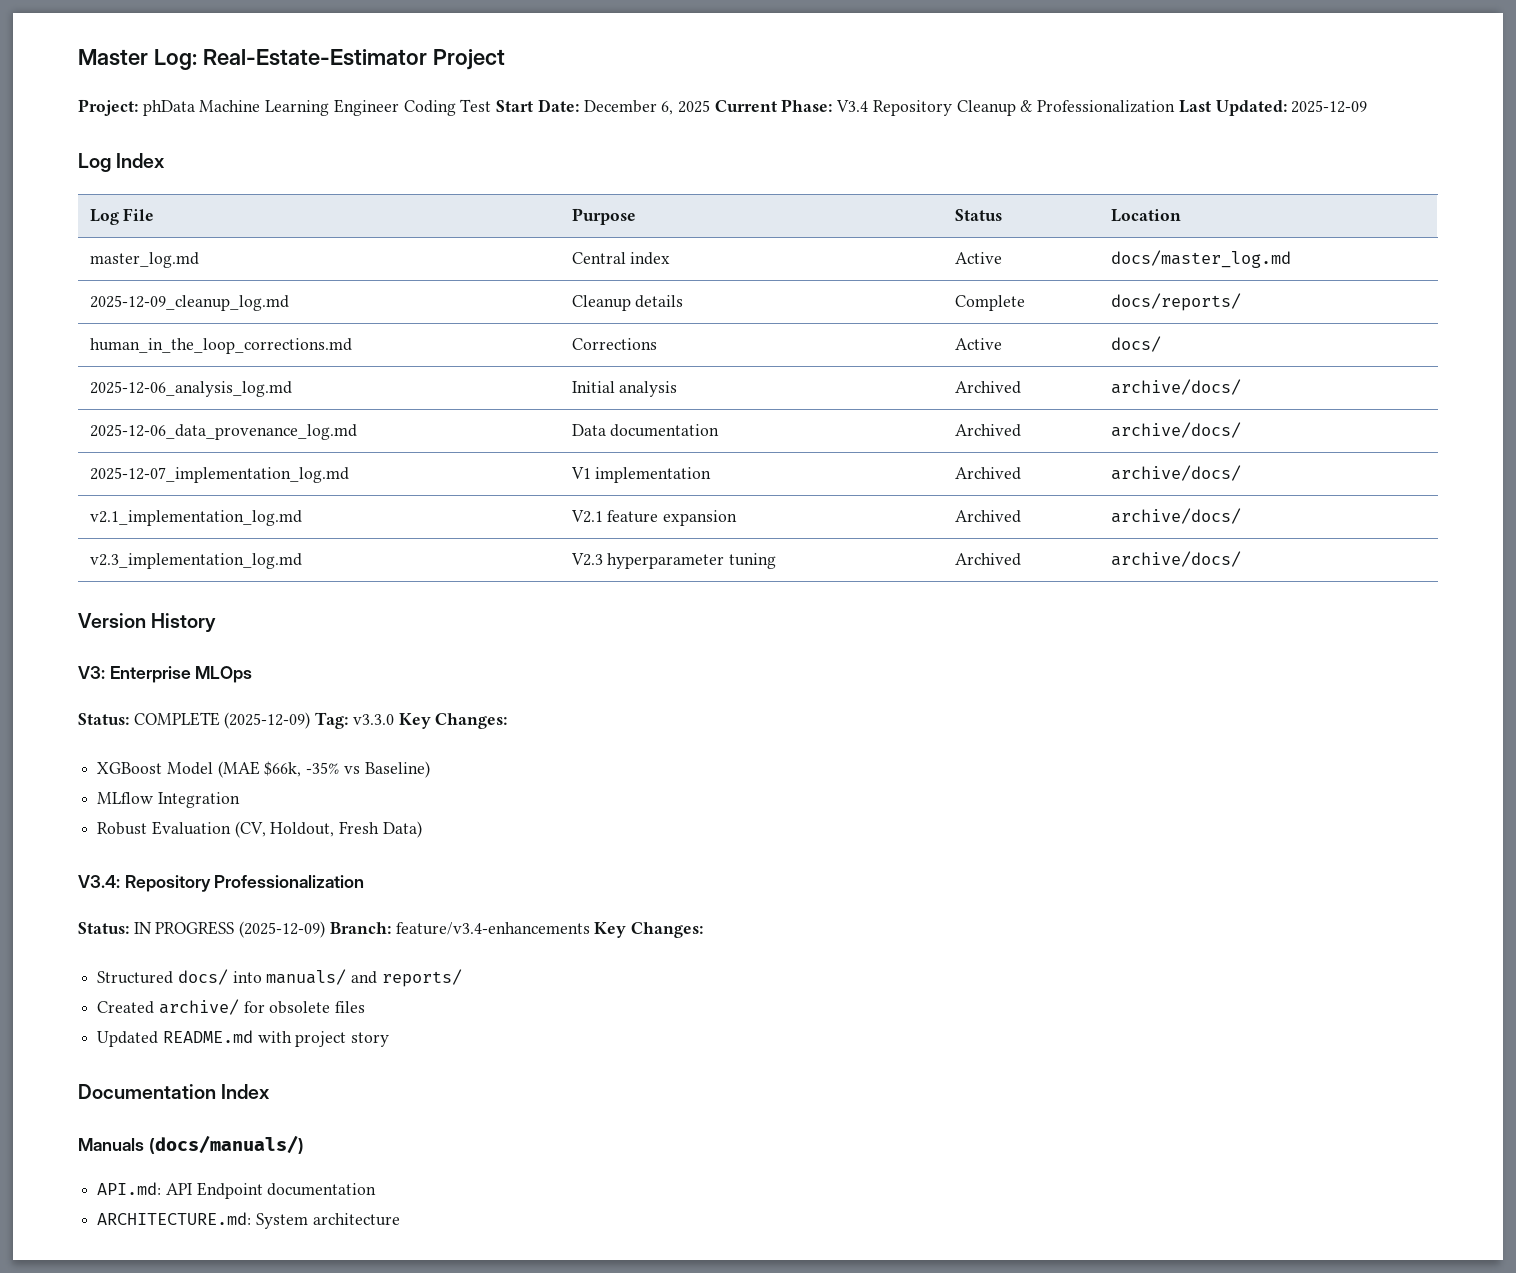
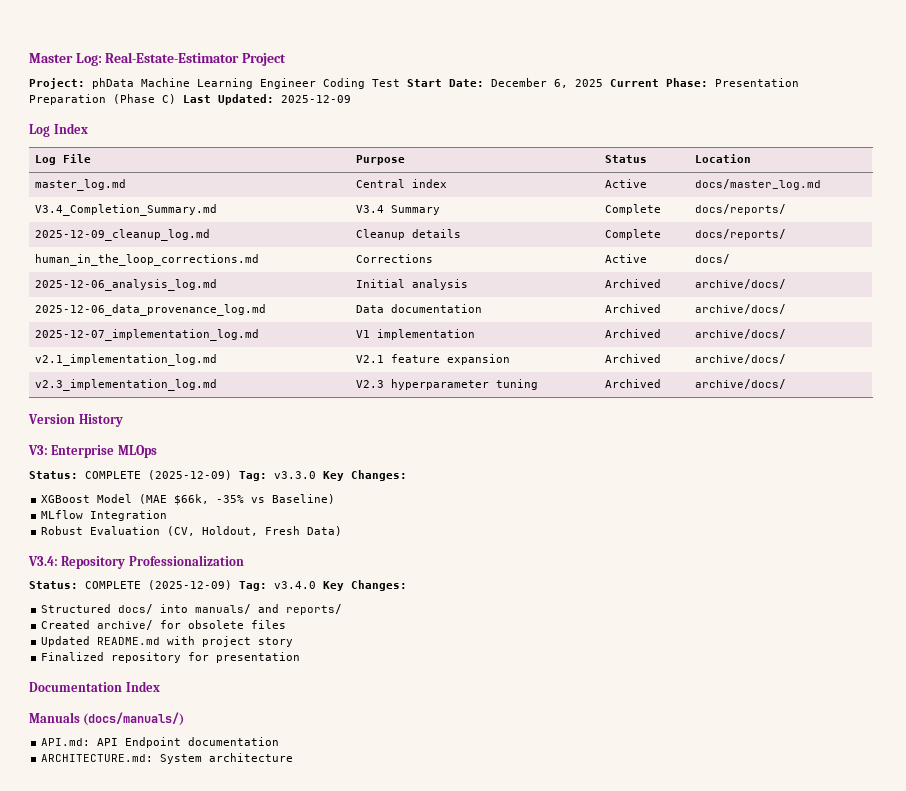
- Project: phData Machine Learning Engineer Coding Test Start Date: December 6, 2025 Current Phase: V3.4 Repository Cleanup & Professionalization Last Updated: 2025-12-09
+ Project: phData Machine Learning Engineer Coding Test Start Date: December 6, 2025 Current Phase: Presentation Preparation (Phase C) Last Updated: 2025-12-09
+ V3.4_Completion_Summary.md | V3.4 Summary | Complete | docs/reports/
- Status: IN PROGRESS (2025-12-09) Branch: feature/v3.4-enhancements Key Changes:
+ Status: COMPLETE (2025-12-09) Tag: v3.4.0 Key Changes:
+ Finalized repository for presentation

